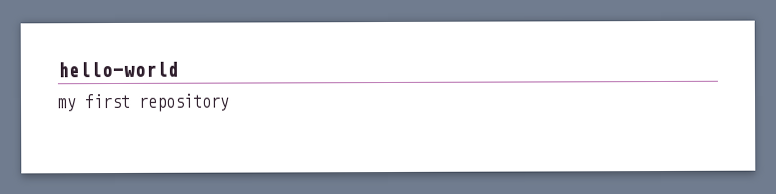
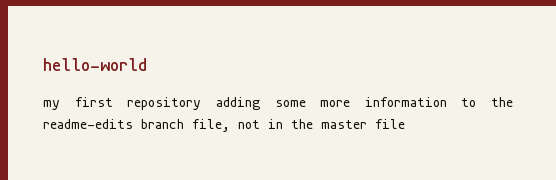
- my first repository
+ my first repository adding some more information to the readme-edits branch file, not in the master file

